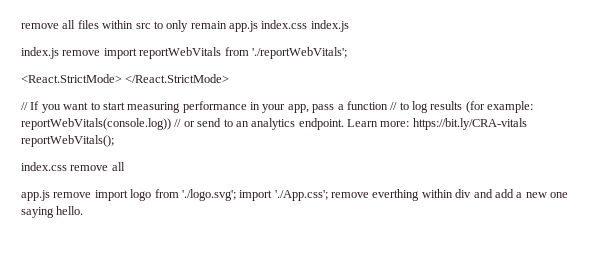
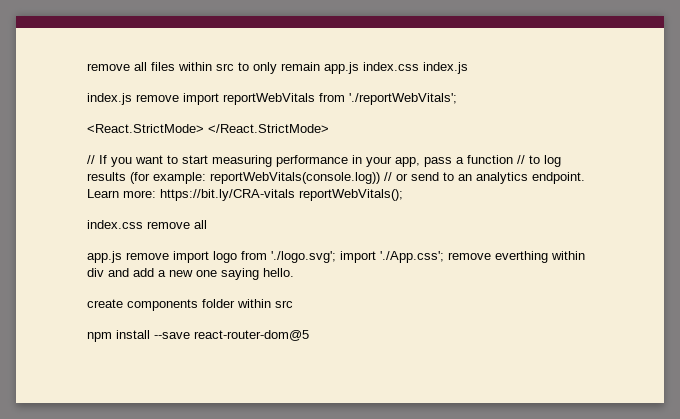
+ create components folder within src
+ npm install --save react-router-dom@5

